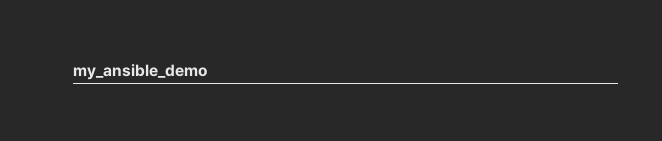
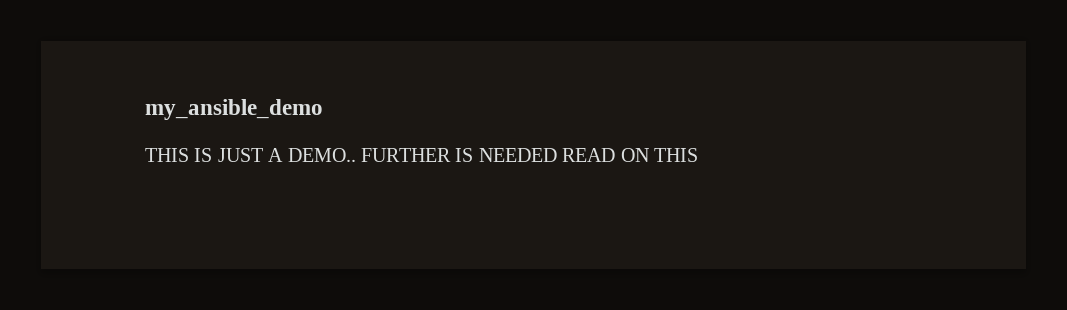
+ THIS IS JUST A DEMO.. FURTHER IS NEEDED READ ON THIS

